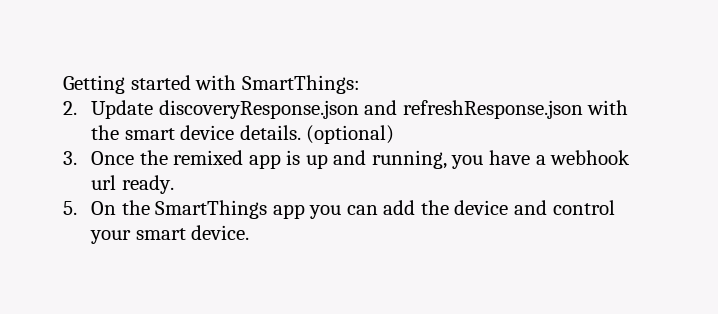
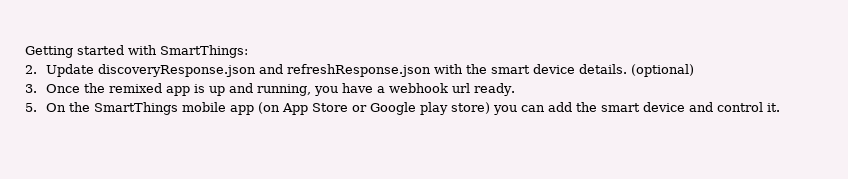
- 5. On the SmartThings app you can add the device and control your smart device.
+ 5. On the SmartThings mobile app (on App Store or Google play store) you can add the smart device and control it.

